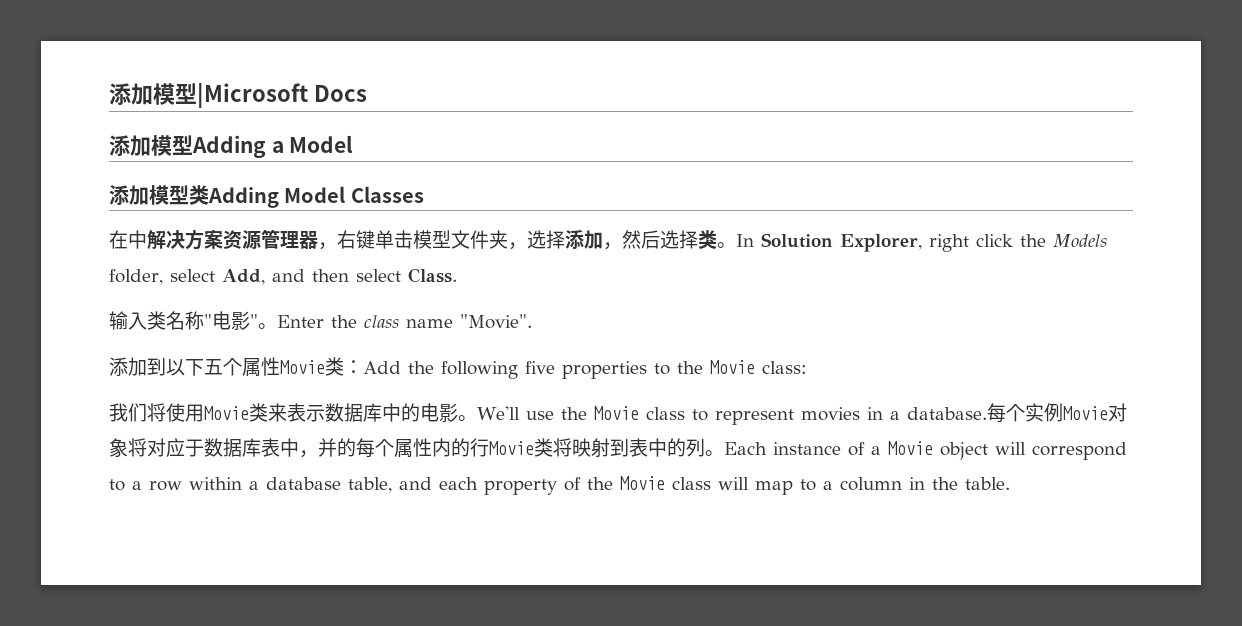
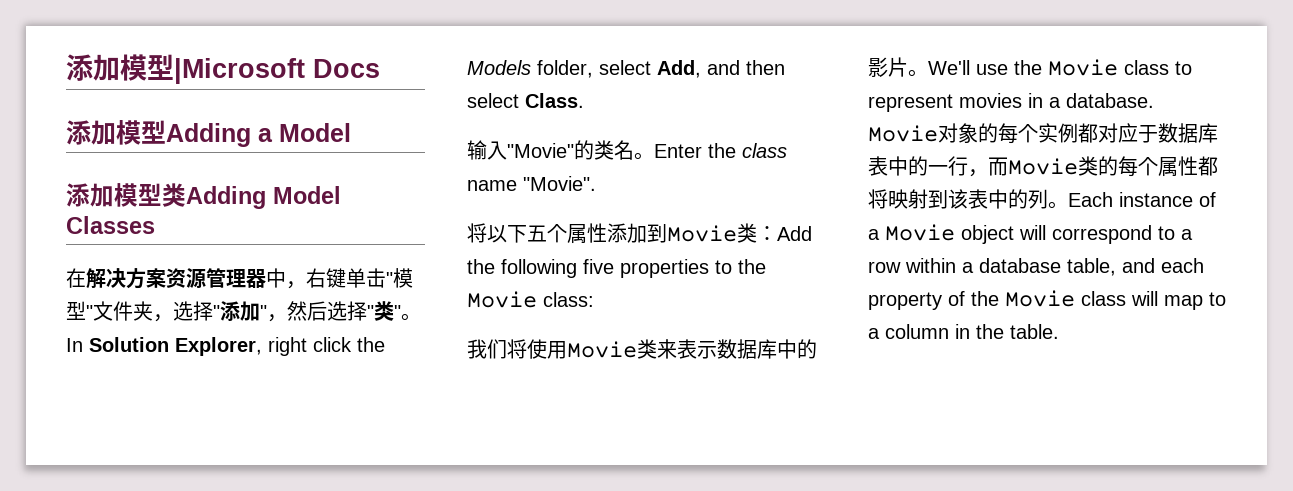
- 在中解决方案资源管理器，右键单击模型文件夹，选择添加，然后选择类。
+ 在解决方案资源管理器中，右键单击"模型"文件夹，选择"添加"，然后选择"类"。
- 输入类名称"电影"。
+ 输入"Movie"的类名。
- 添加到以下五个属性Movie类：Add the following five properties to the Movie class:
+ 将以下五个属性添加到Movie类：Add the following five properties to the Movie class:
- 我们将使用Movie类来表示数据库中的电影。
+ 我们将使用Movie类来表示数据库中的影片。
- 每个实例Movie对象将对应于数据库表中，并的每个属性内的行Movie类将映射到表中的列。
+ Movie对象的每个实例都对应于数据库表中的一行，而Movie类的每个属性都将映射到该表中的列。

